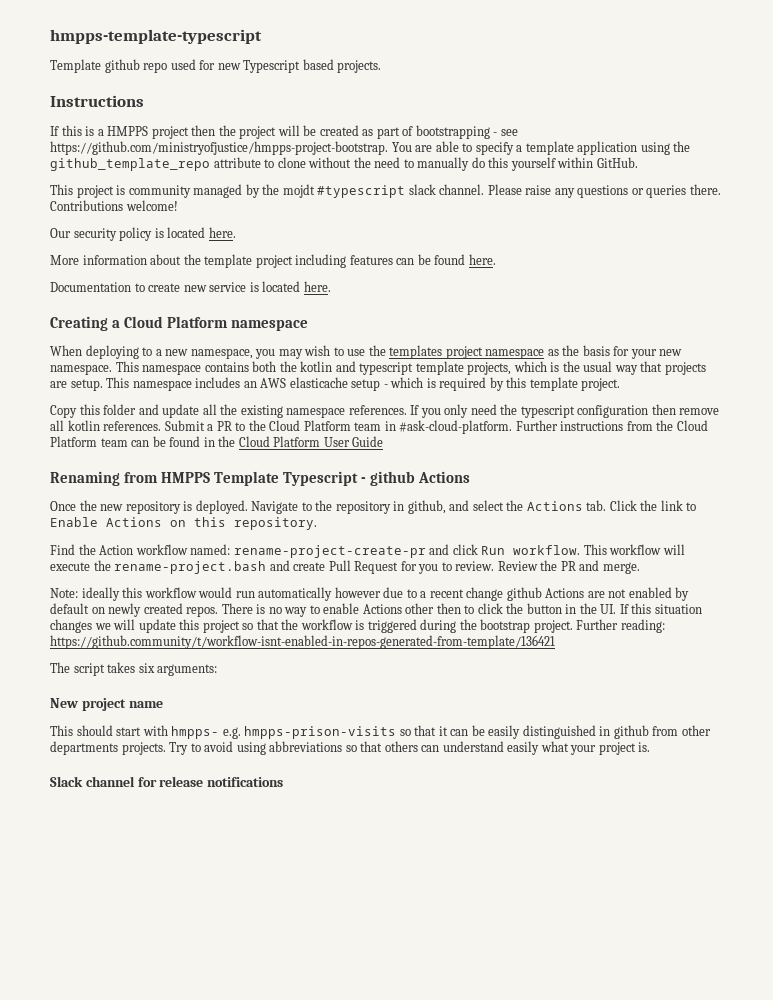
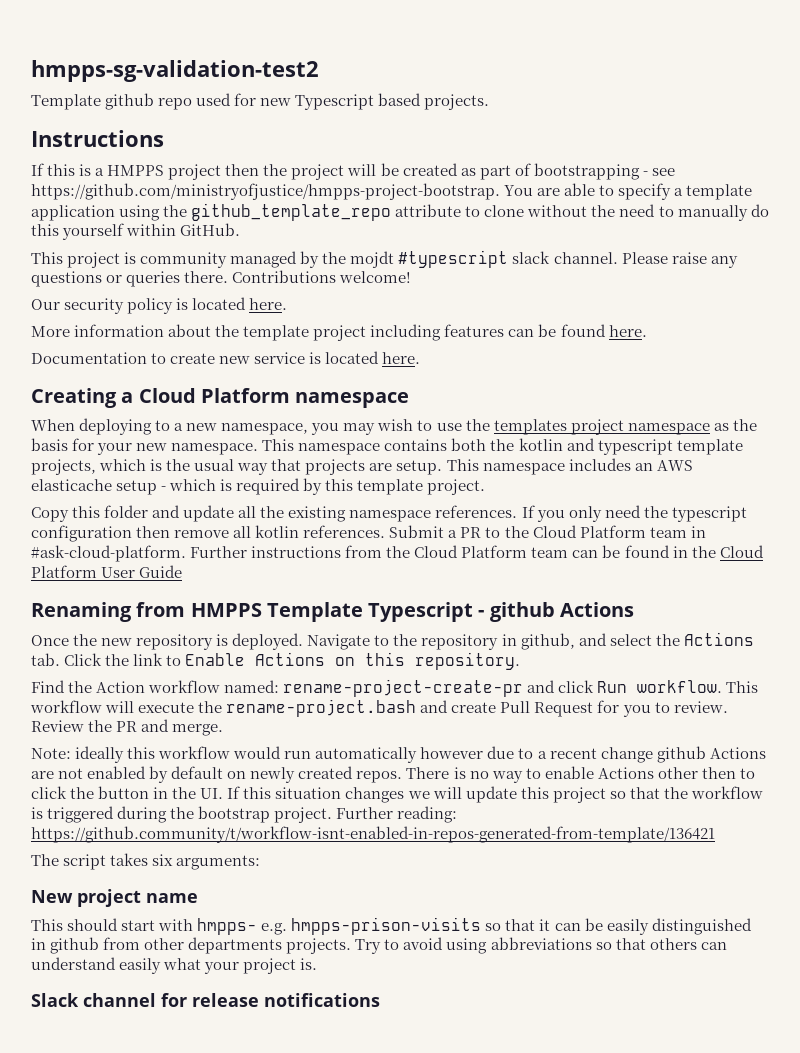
- hmpps-template-typescript
+ hmpps-sg-validation-test2

